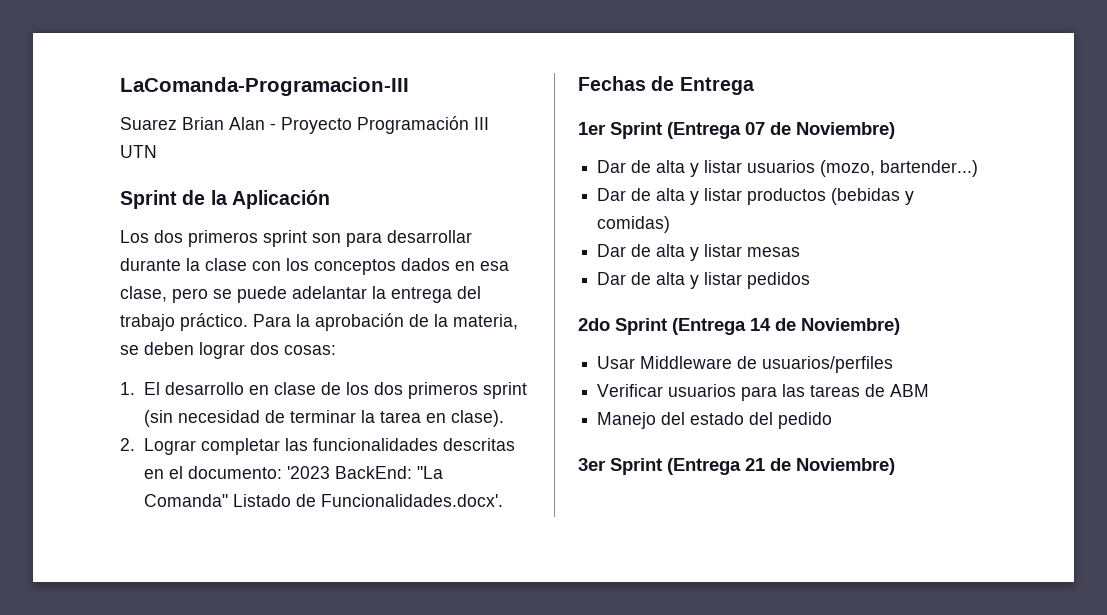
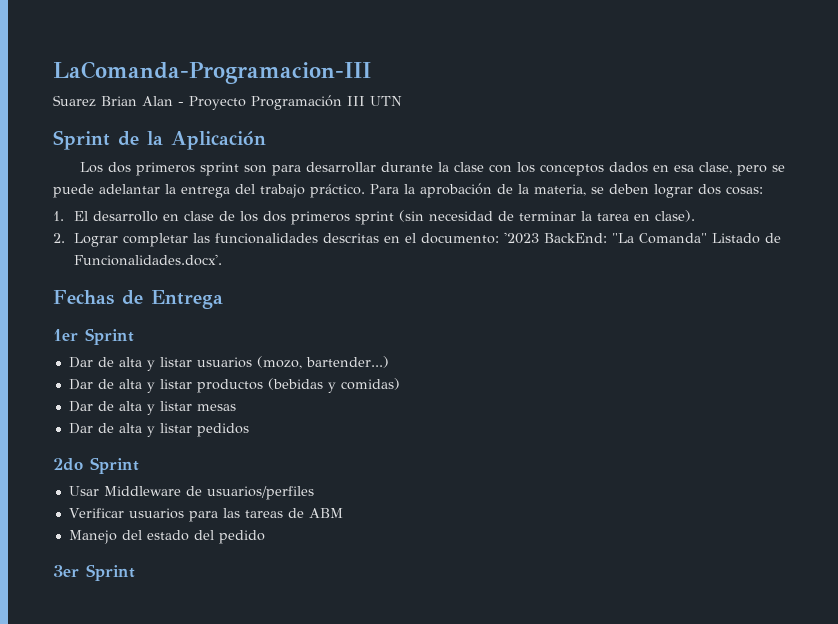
- 1er Sprint (Entrega 07 de Noviembre)
+ 1er Sprint
- 2do Sprint (Entrega 14 de Noviembre)
+ 2do Sprint
- 3er Sprint (Entrega 21 de Noviembre)
+ 3er Sprint

